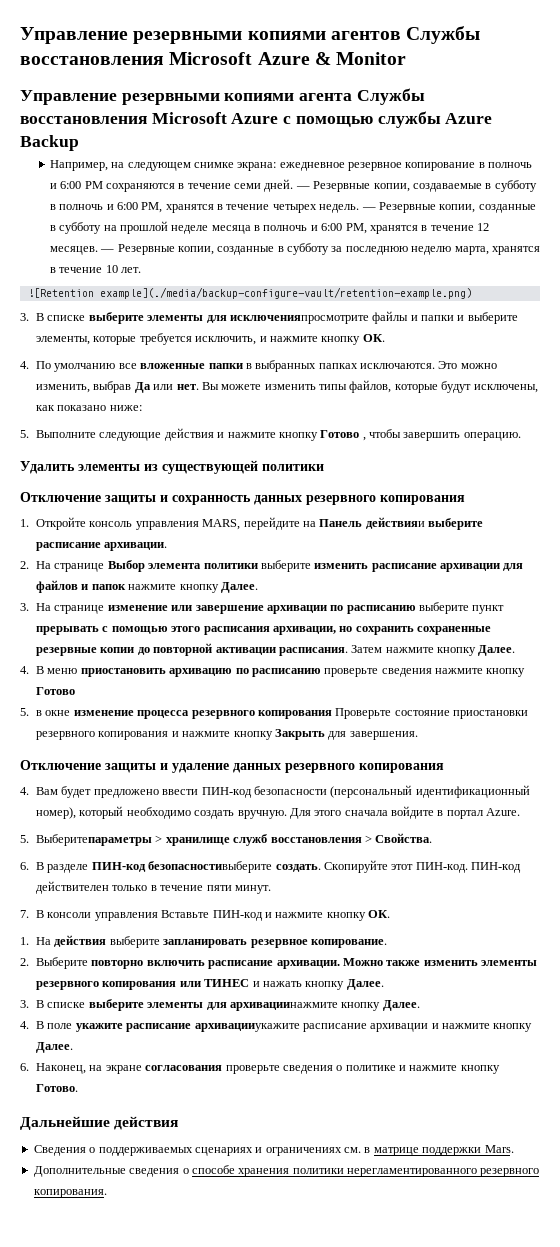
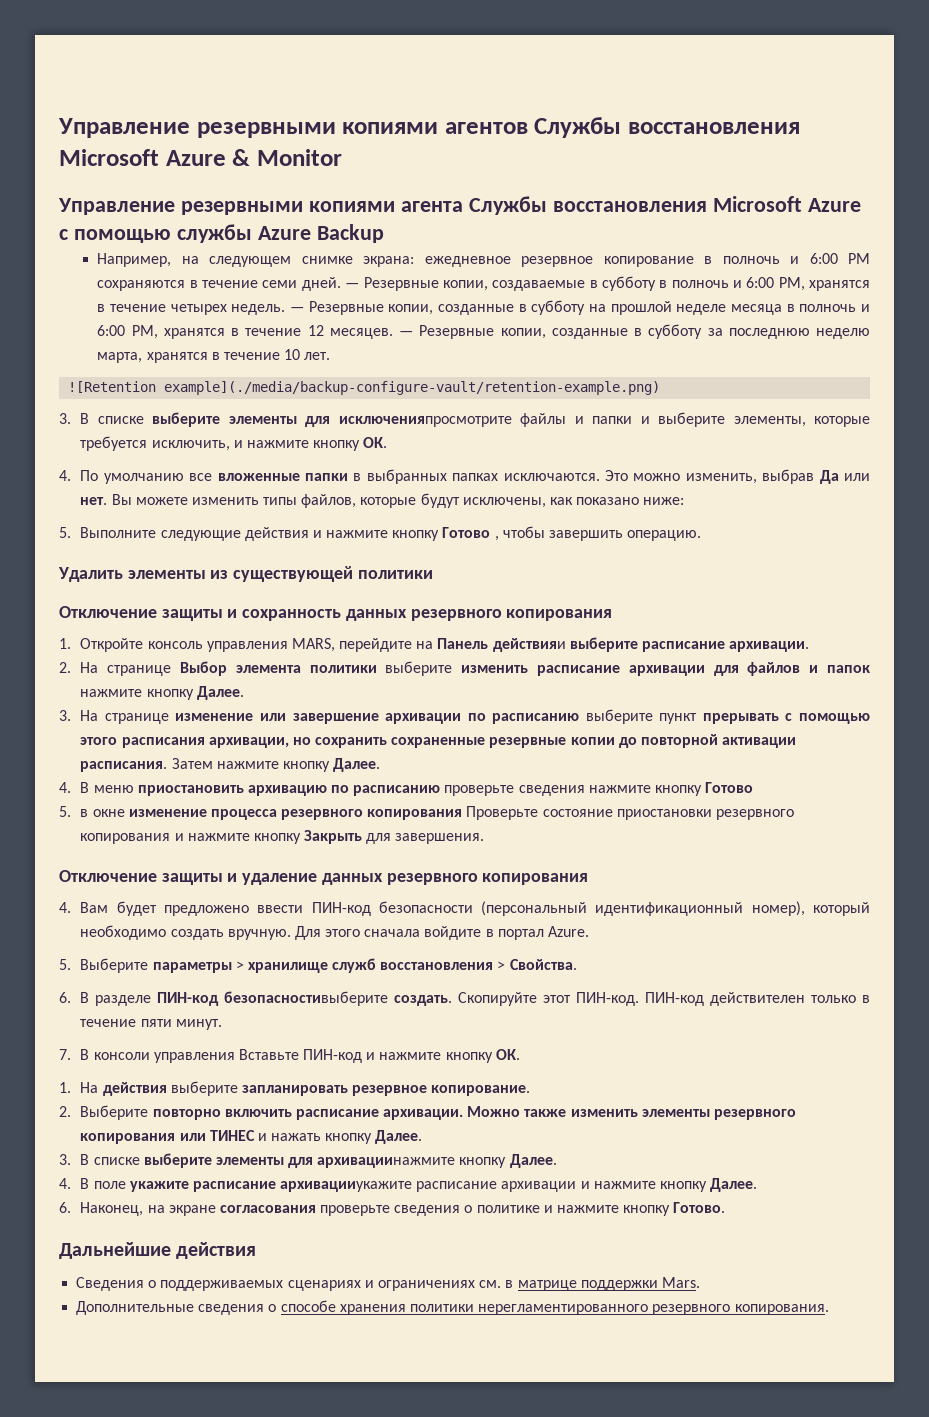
- 5. Выберитепараметры > хранилище служб восстановления > Свойства.
+ 5. Выберите параметры > хранилище служб восстановления > Свойства.

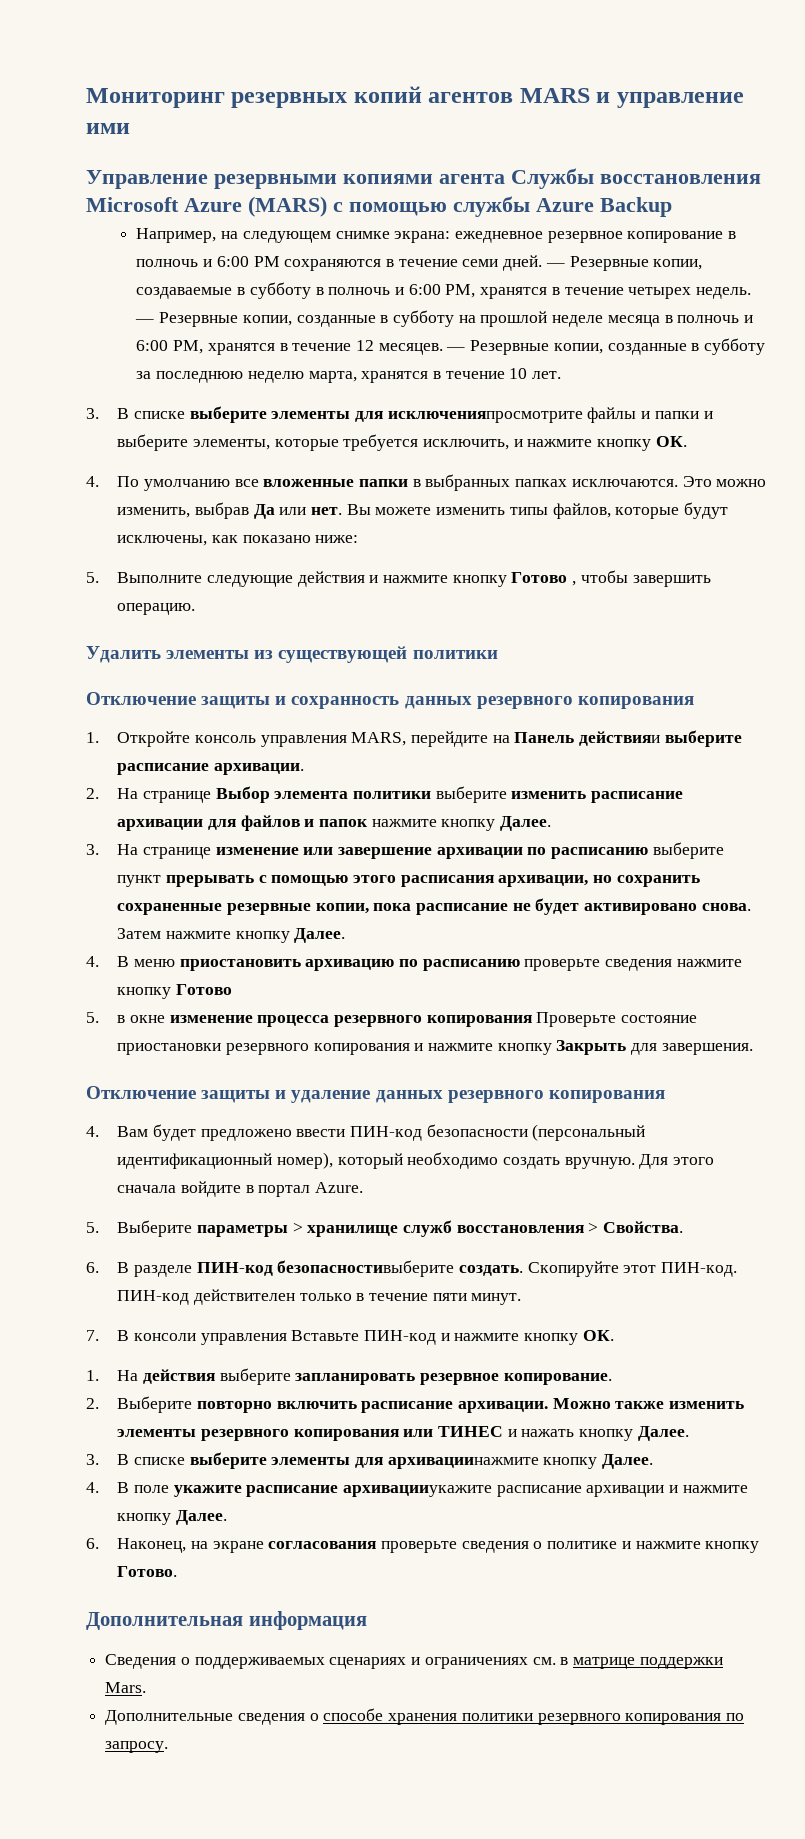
- Управление резервными копиями агентов Службы восстановления Microsoft Azure & Monitor
+ Мониторинг резервных копий агентов MARS и управление ими
- Управление резервными копиями агента Службы восстановления Microsoft Azure с помощью службы Azure Backup
+ Управление резервными копиями агента Службы восстановления Microsoft Azure (MARS) с помощью службы Azure Backup
- ![Retention example](./media/backup-configure-vault/retention-example.png)
- 3. На странице изменение или завершение архивации по расписанию выберите пункт прерывать с помощью этого расписания архивации, но сохранить сохраненные резервные копии до повторной активации расписания.
+ 3. На странице изменение или завершение архивации по расписанию выберите пункт прерывать с помощью этого расписания архивации, но сохранить сохраненные резервные копии, пока расписание не будет активировано снова.
- Дальнейшие действия
+ Дополнительная информация
- Дополнительные сведения о способе хранения политики нерегламентированного резервного копирования.
+ Дополнительные сведения о способе хранения политики резервного копирования по запросу.

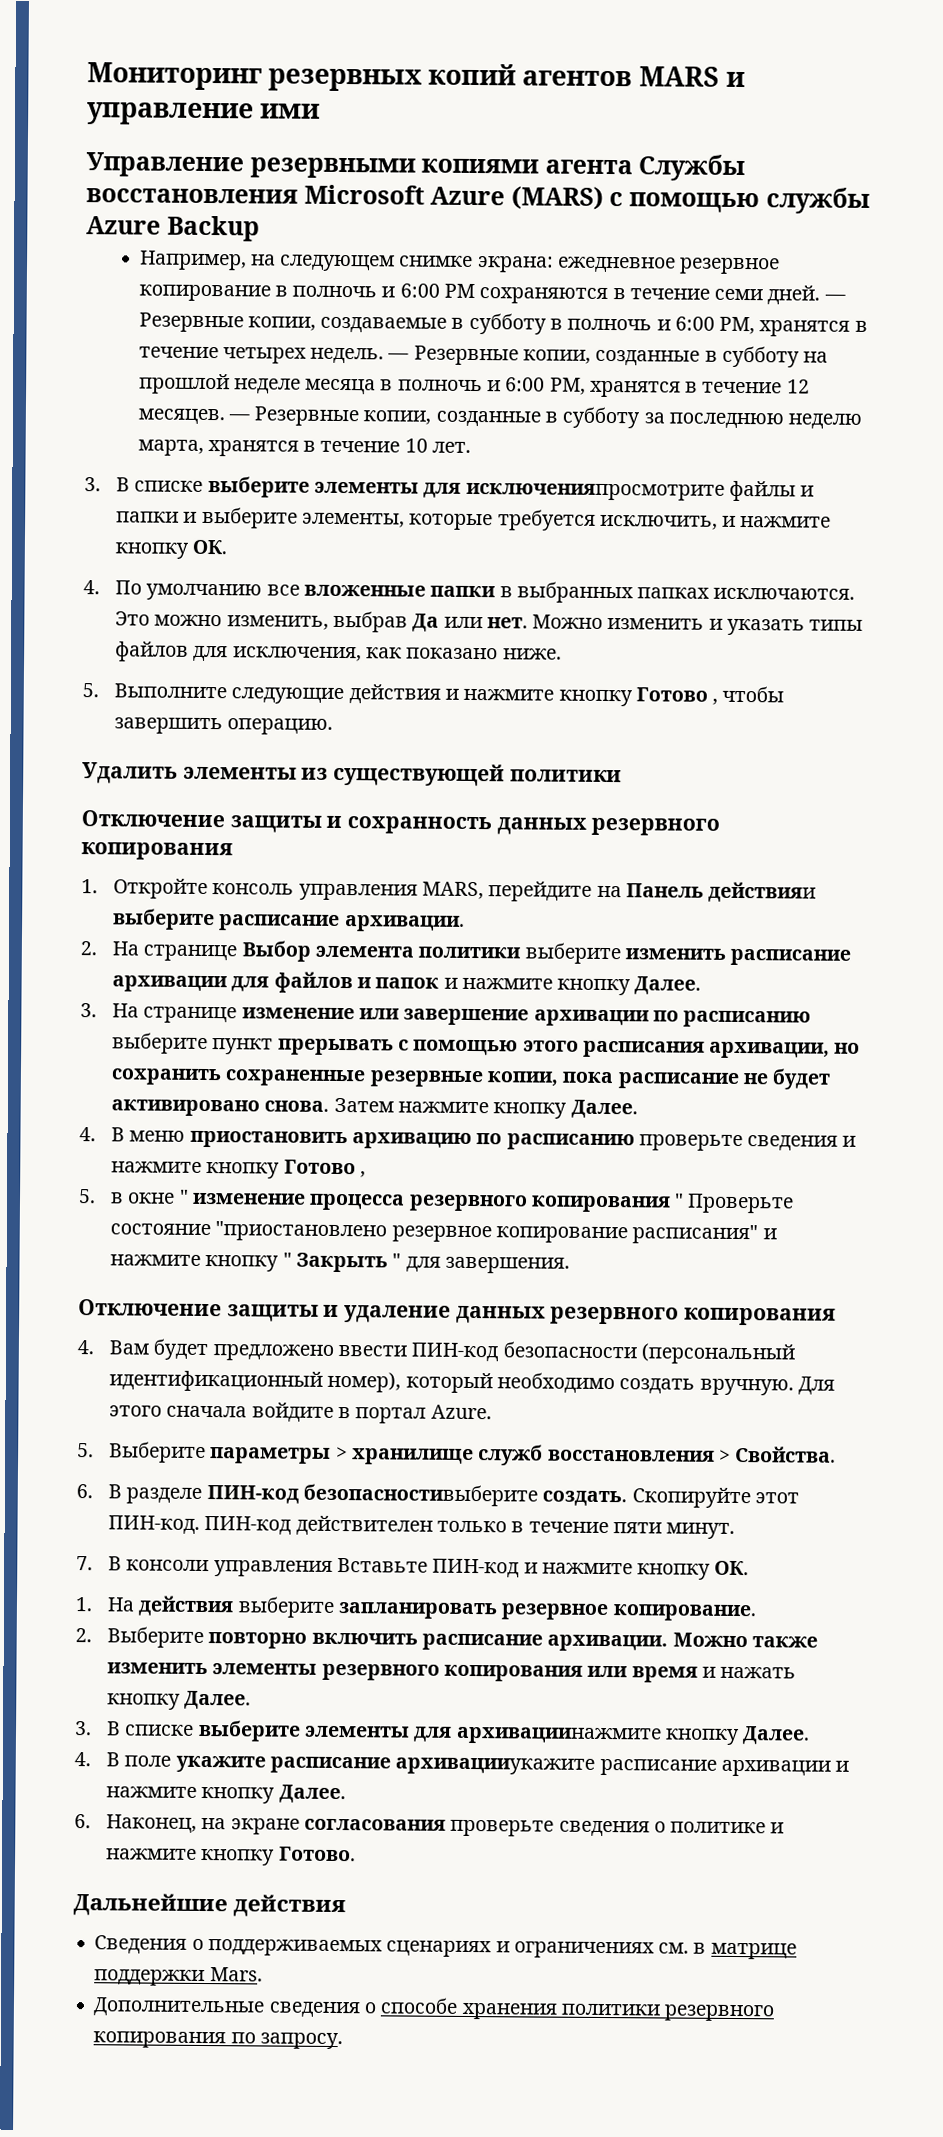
- Вы можете изменить типы файлов, которые будут исключены, как показано ниже:
+ Можно изменить и указать типы файлов для исключения, как показано ниже.
- 2. На странице Выбор элемента политики выберите изменить расписание архивации для файлов и папок нажмите кнопку Далее.
+ 2. На странице Выбор элемента политики выберите изменить расписание архивации для файлов и папок и нажмите кнопку Далее.
- 4. В меню приостановить архивацию по расписанию проверьте сведения нажмите кнопку Готово
+ 4. В меню приостановить архивацию по расписанию проверьте сведения и нажмите кнопку Готово ,
- 5. в окне изменение процесса резервного копирования Проверьте состояние приостановки резервного копирования и нажмите кнопку Закрыть для завершения.
+ 5. в окне " изменение процесса резервного копирования " Проверьте состояние "приостановлено резервное копирование расписания" и нажмите кнопку " Закрыть " для завершения.
- Можно также изменить элементы резервного копирования или ТИНЕС и нажать кнопку Далее.
+ Можно также изменить элементы резервного копирования или время и нажать кнопку Далее.
- Дополнительная информация
+ Дальнейшие действия

